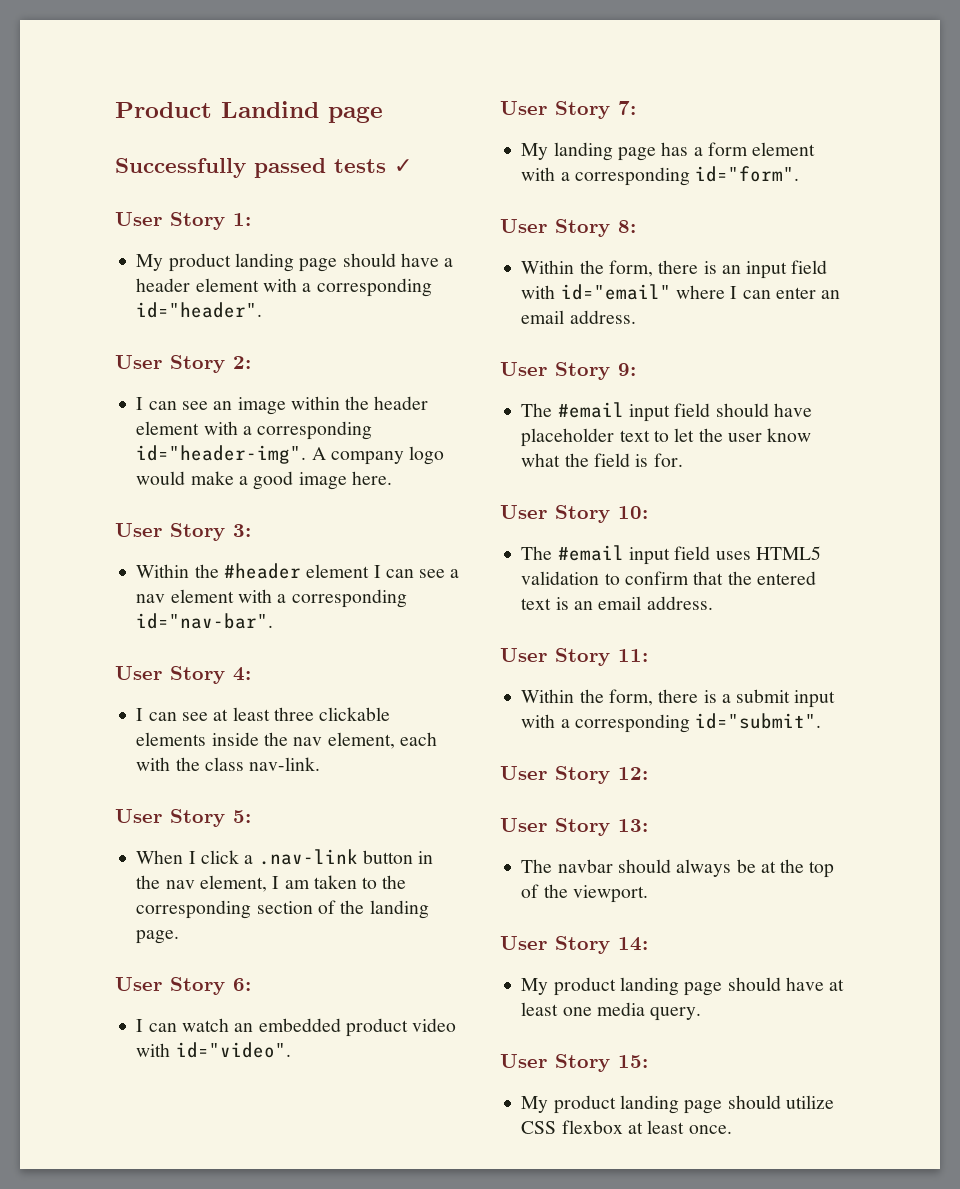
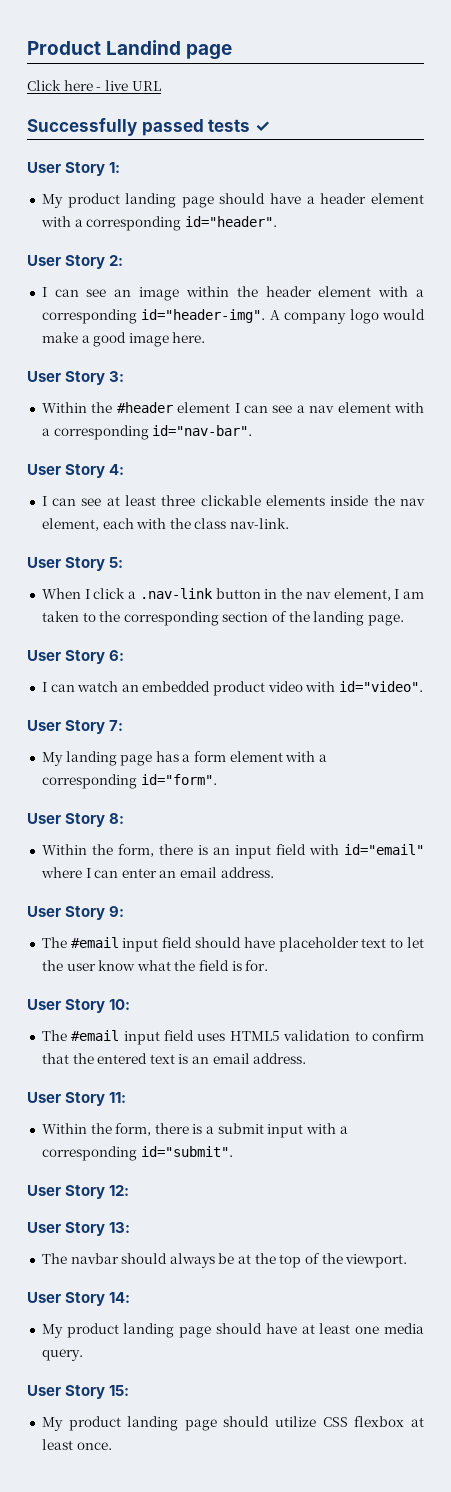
+ Click here - live URL

